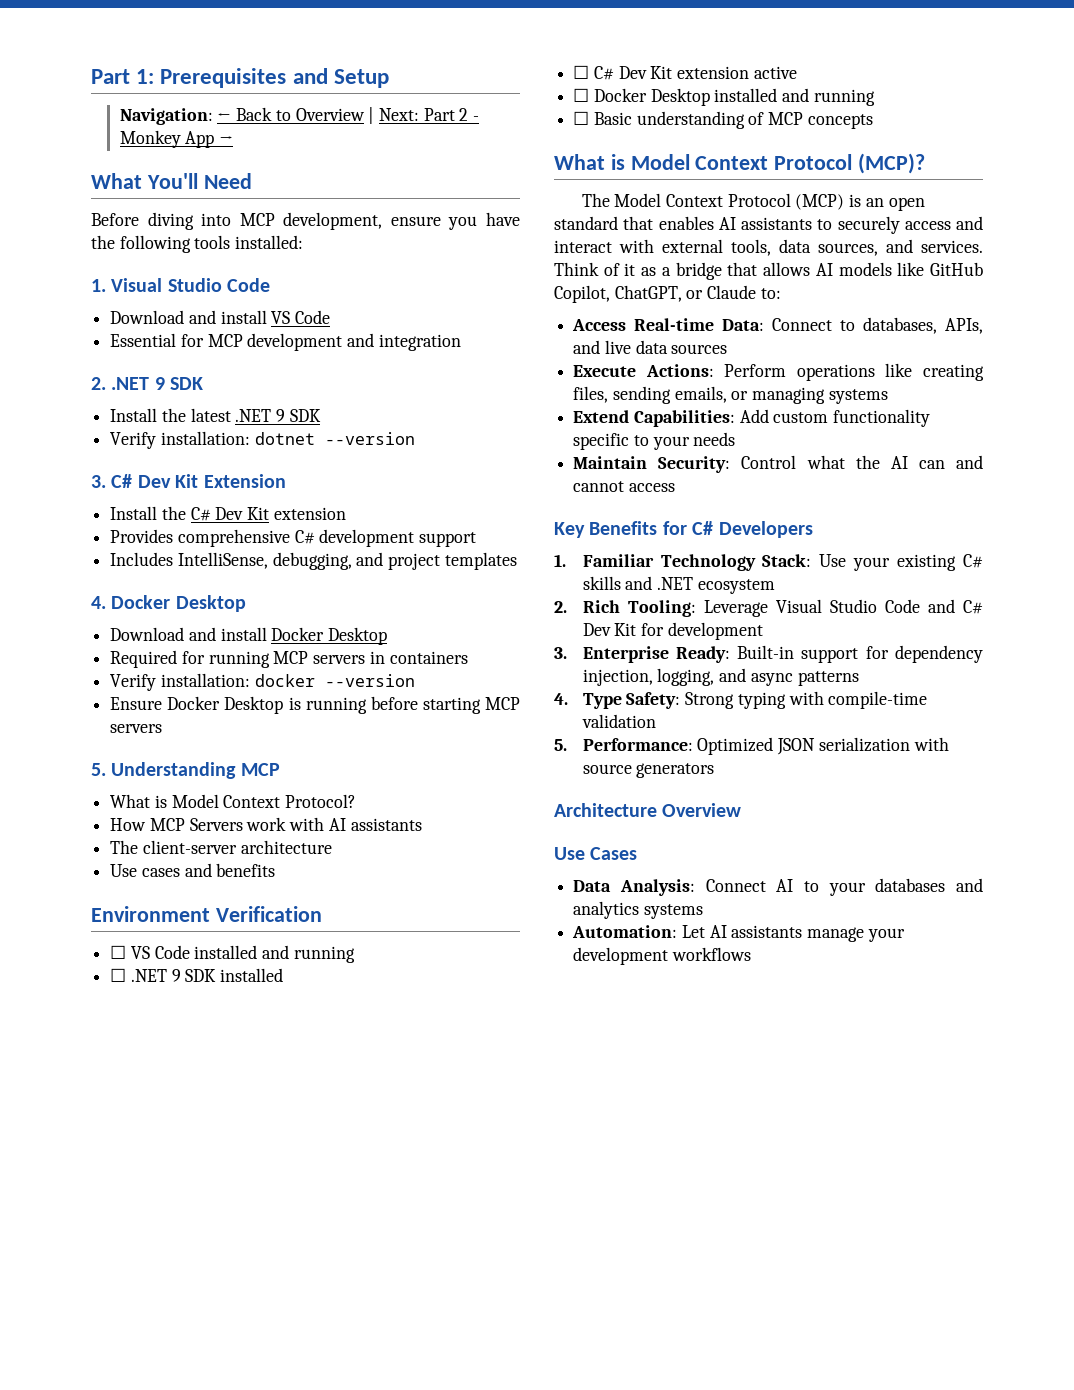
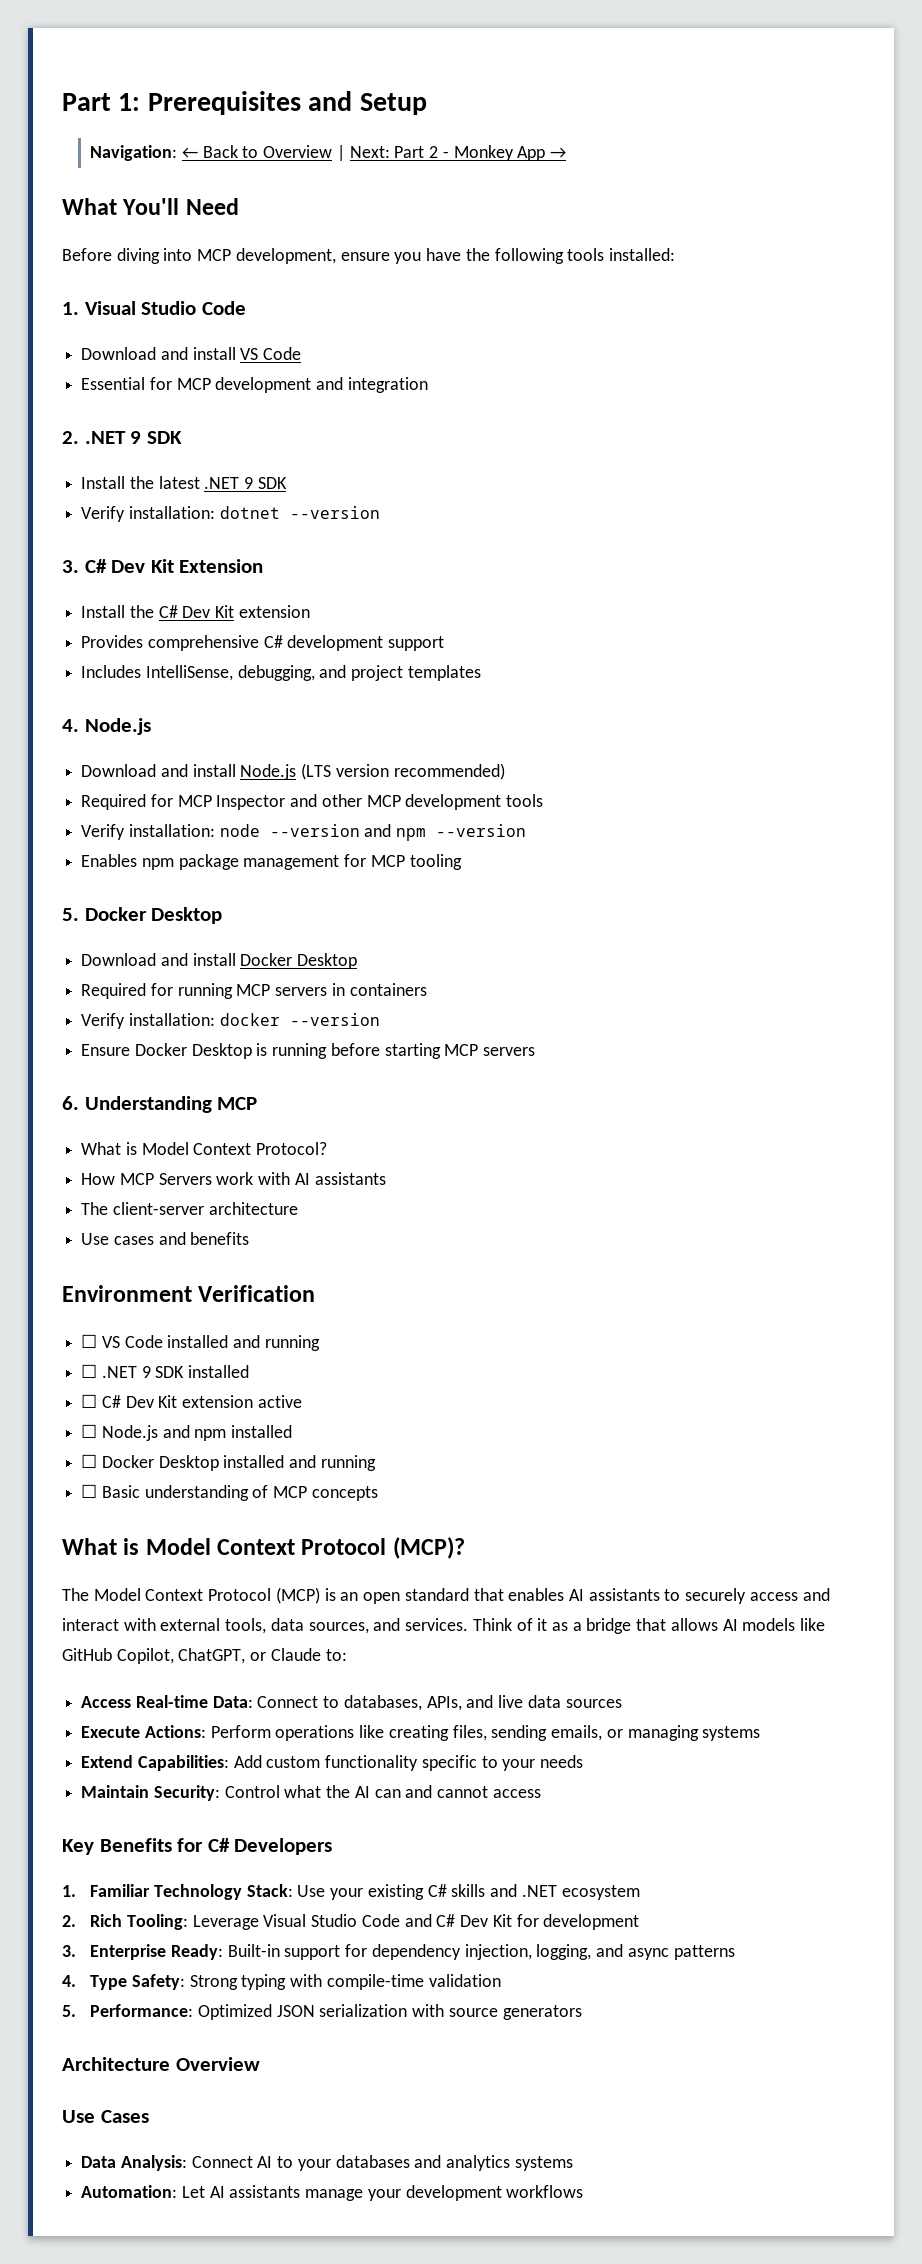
- 4. Docker Desktop
+ 4. Node.js
+ Download and install Node.js (LTS version recommended)
+ Required for MCP Inspector and other MCP development tools
+ Verify installation: node --version and npm --version
+ Enables npm package management for MCP tooling
+ 5. Docker Desktop
- 5. Understanding MCP
+ 6. Understanding MCP
+ ☐ Node.js and npm installed

